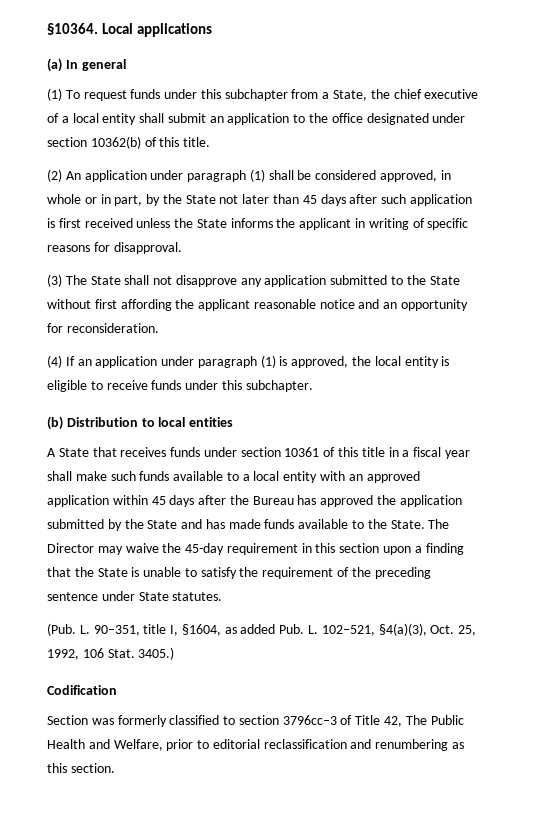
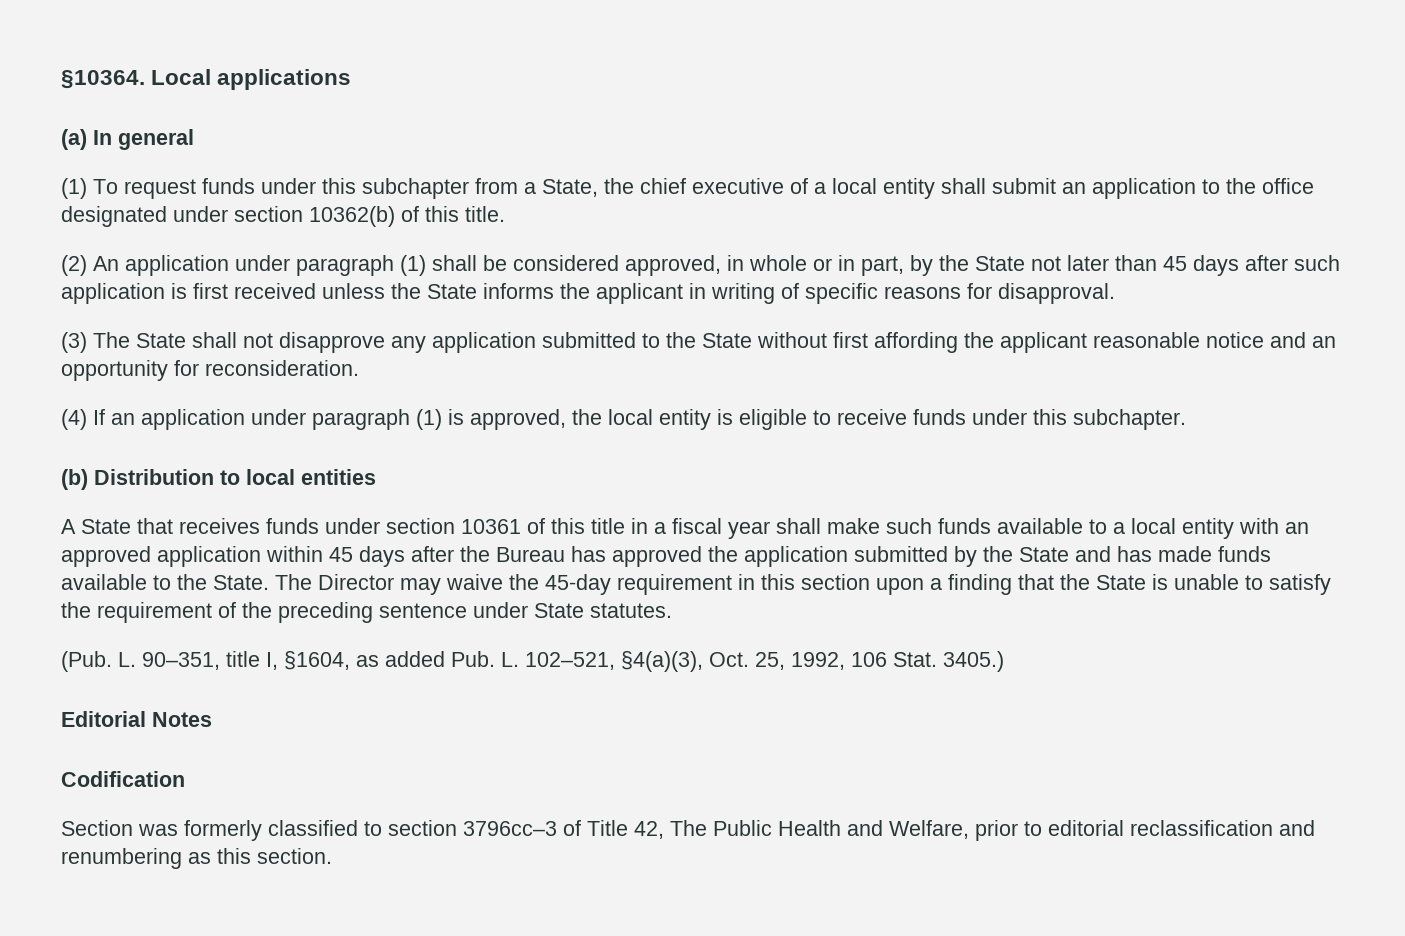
+ Editorial Notes

